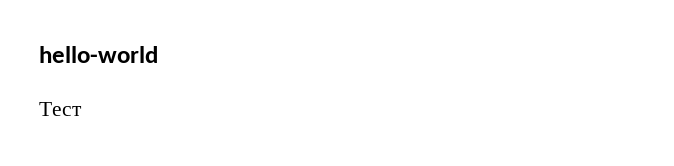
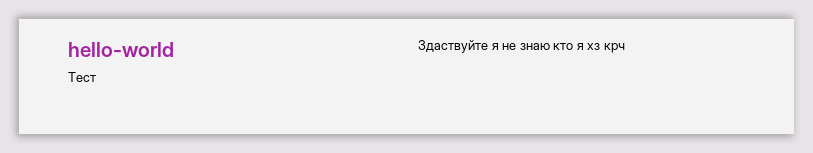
+ Здаствуйте я не знаю кто я хз крч

